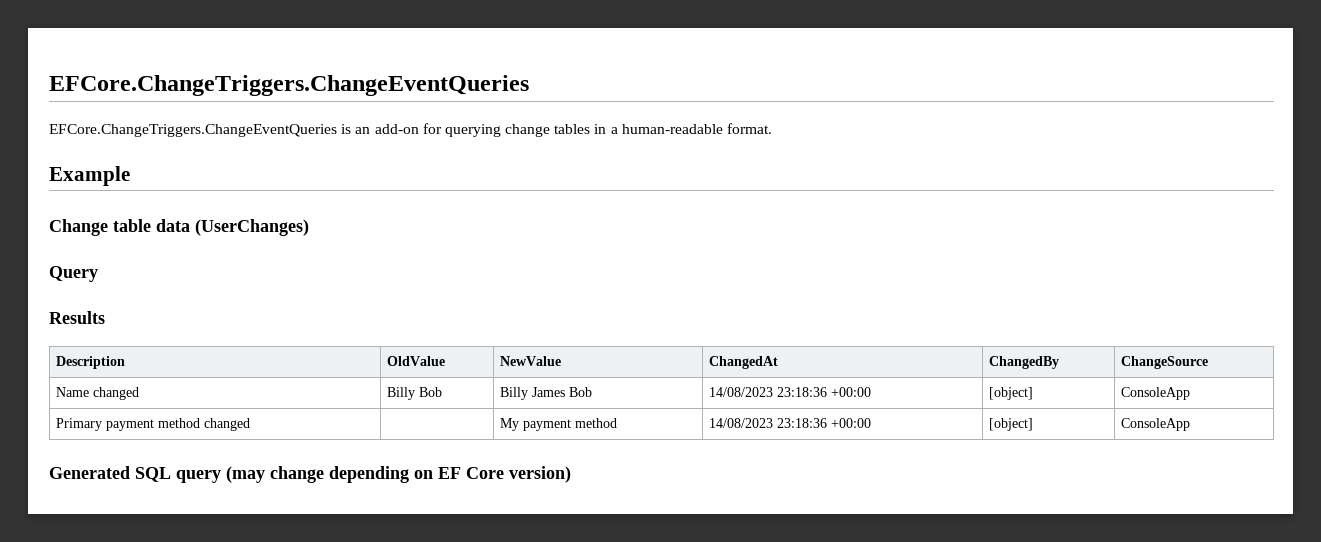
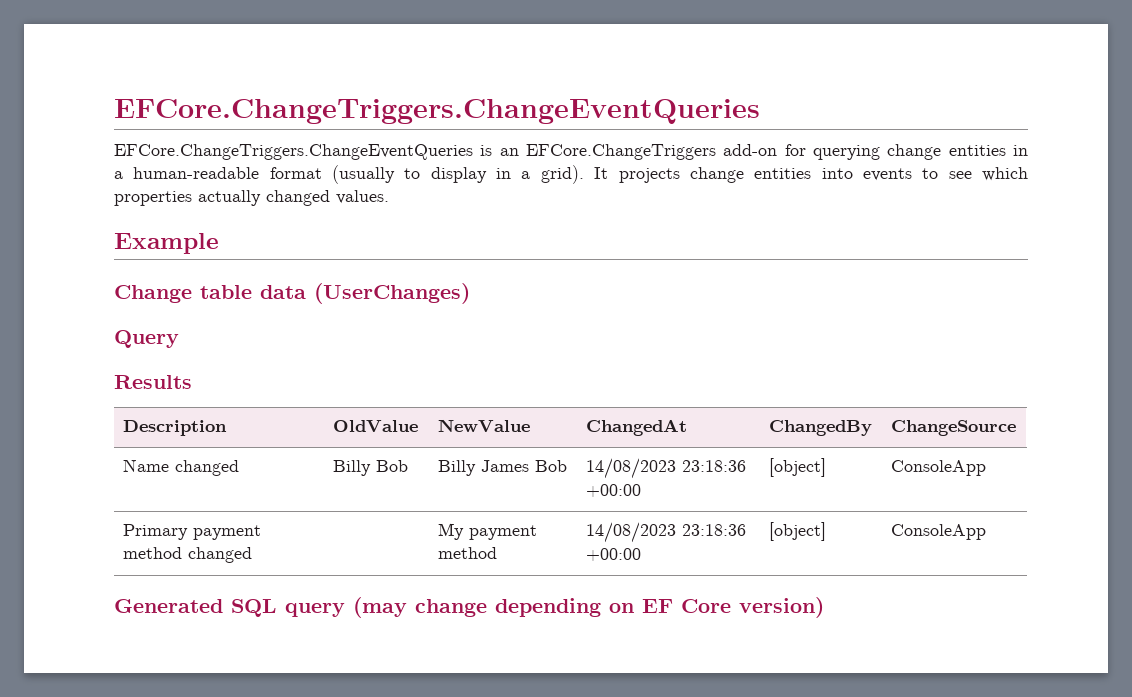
- EFCore.ChangeTriggers.ChangeEventQueries is an add-on for querying change tables in a human-readable format.
+ EFCore.ChangeTriggers.ChangeEventQueries is an EFCore.ChangeTriggers add-on for querying change entities in a human-readable format (usually to display in a grid). It projects change entities into events to see which properties actually changed values.

